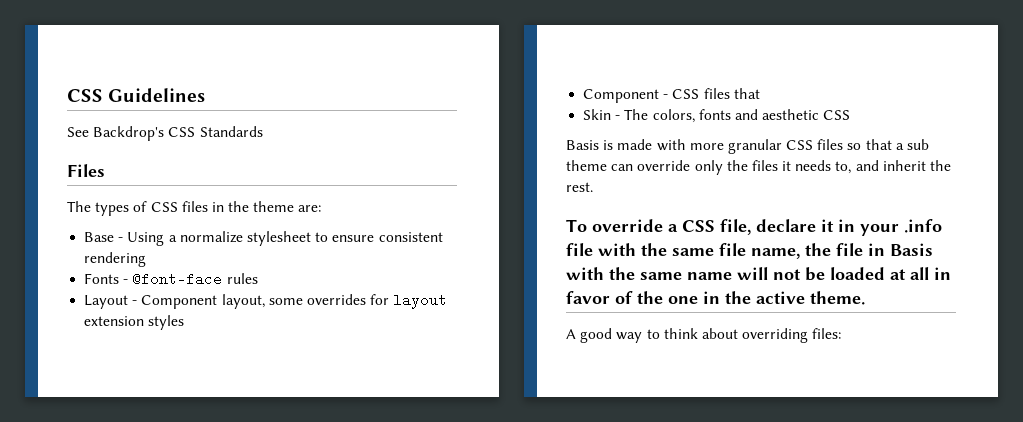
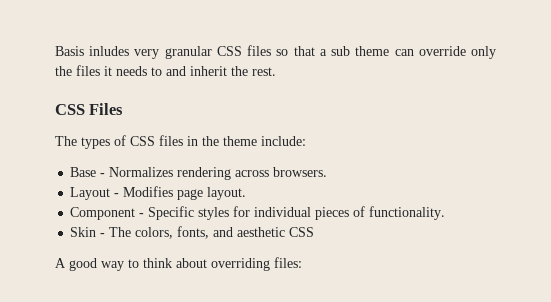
- CSS Guidelines
- See Backdrop's CSS Standards
- Files
- The types of CSS files in the theme are:
- Base - Using a normalize stylesheet to ensure consistent rendering
- Fonts - @font-face rules
- Layout - Component layout, some overrides for layout extension styles
- Component - CSS files that
- Skin - The colors, fonts and aesthetic CSS
- Basis is made with more granular CSS files so that a sub theme can override only the files it needs to, and inherit the rest.
+ Basis inludes very granular CSS files so that a sub theme can override only the files it needs to and inherit the rest.
- To override a CSS file, declare it in your .info file with the same file name, the file in Basis with the same name will not be loaded at all in favor of the one in the active theme.
+ CSS Files
+ The types of CSS files in the theme include:
+ Base - Normalizes rendering across browsers.
+ Layout - Modifies page layout.
+ Component - Specific styles for individual pieces of functionality.
+ Skin - The colors, fonts, and aesthetic CSS

